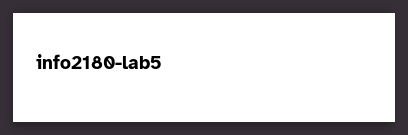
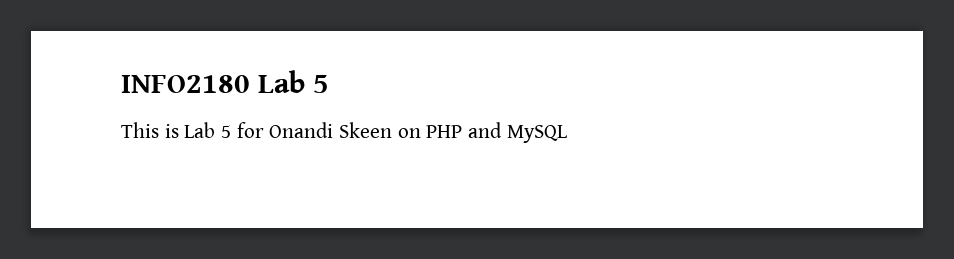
- info2180-lab5
+ INFO2180 Lab 5
+ This is Lab 5 for Onandi Skeen on PHP and MySQL

